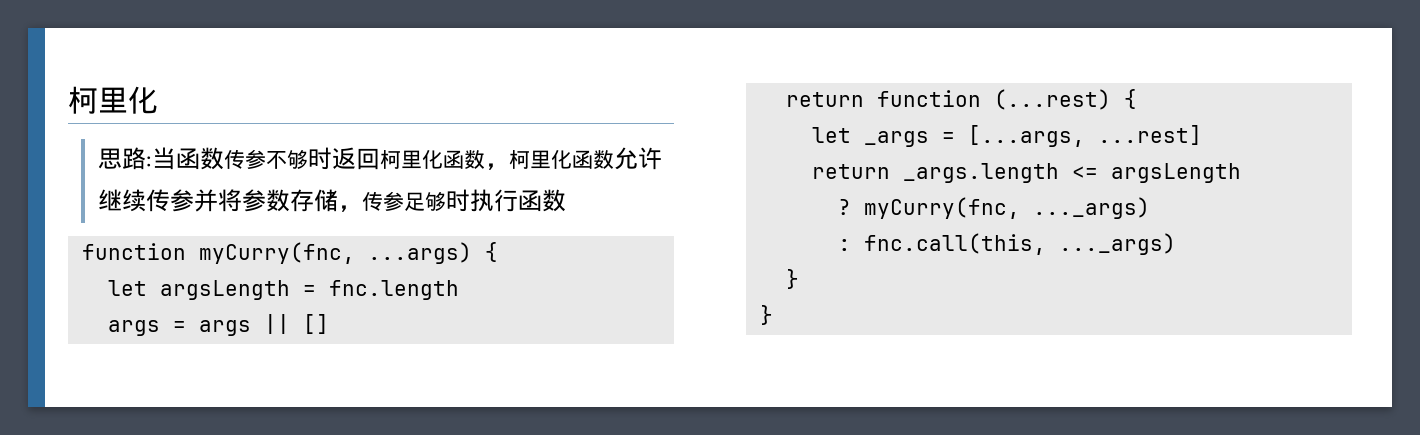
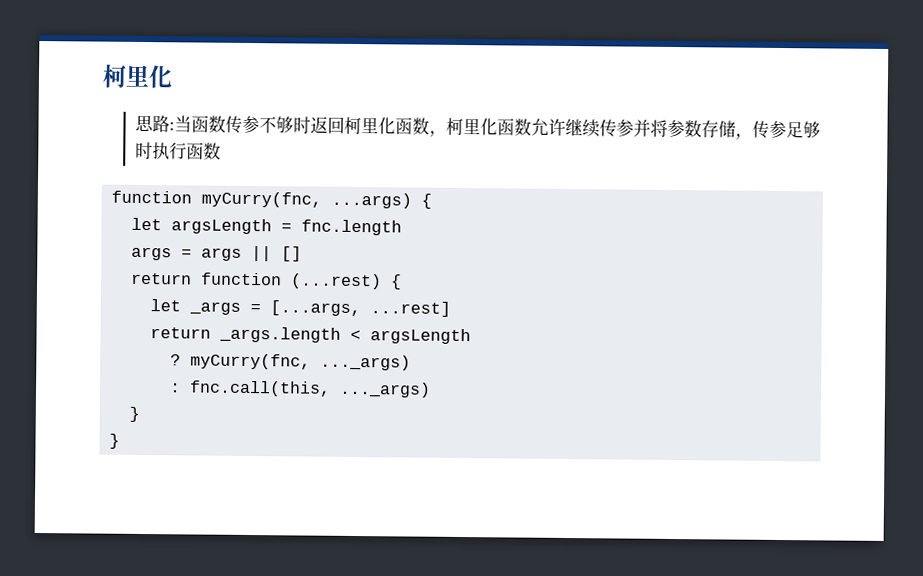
- return _args.length <= argsLength
+ return _args.length < argsLength

